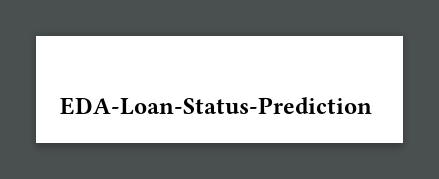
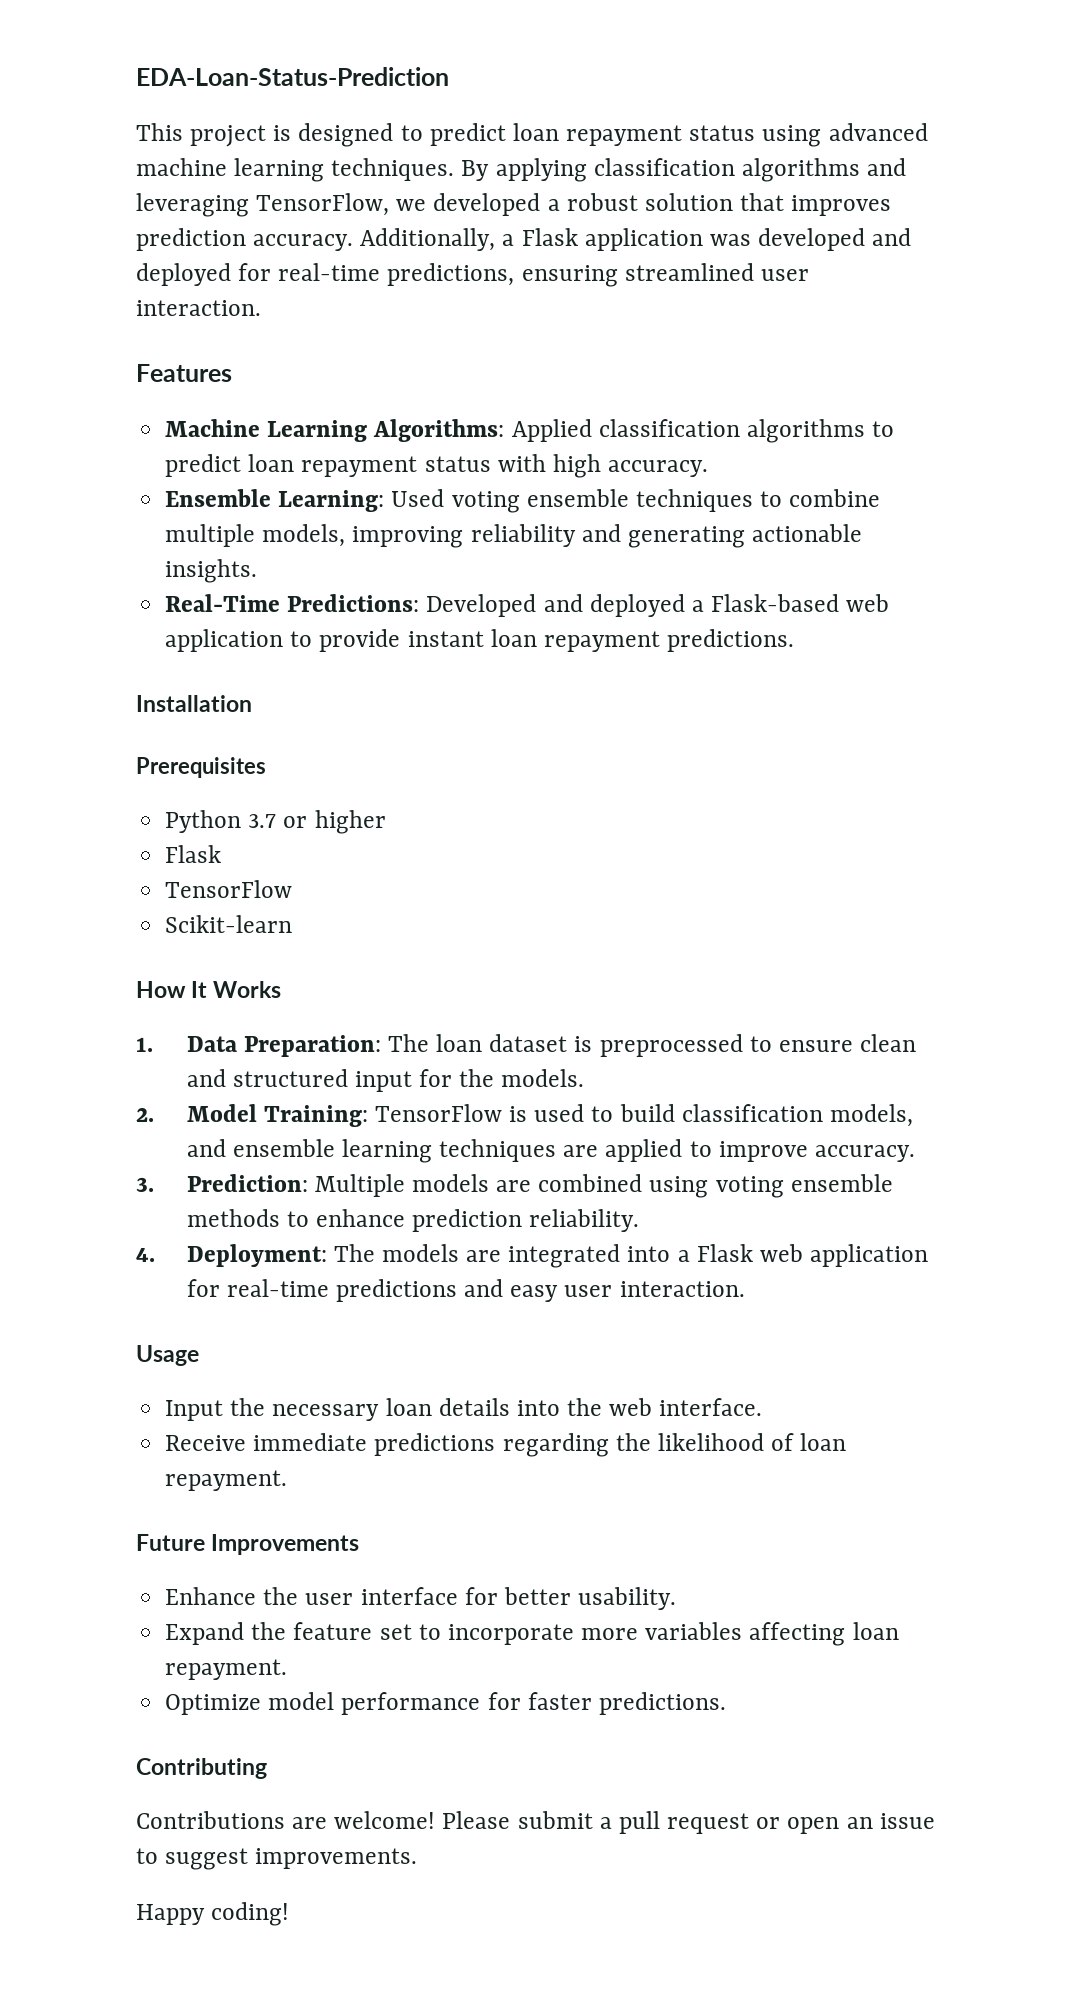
+ This project is designed to predict loan repayment status using advanced machine learning techniques. By applying classification algorithms and leveraging TensorFlow, we developed a robust solution that improves prediction accuracy. Additionally, a Flask application was developed and deployed for real-time predictions, ensuring streamlined user interaction.
+ Features
+ Machine Learning Algorithms: Applied classification algorithms to predict loan repayment status with high accuracy.
+ Ensemble Learning: Used voting ensemble techniques to combine multiple models, improving reliability and generating actionable insights.
+ Real-Time Predictions: Developed and deployed a Flask-based web application to provide instant loan repayment predictions.
+ Installation
+ Prerequisites
+ Python 3.7 or higher
+ Flask
+ TensorFlow
+ Scikit-learn
+ How It Works
+ 1. Data Preparation: The loan dataset is preprocessed to ensure clean and structured input for the models.
+ 2. Model Training: TensorFlow is used to build classification models, and ensemble learning techniques are applied to improve accuracy.
+ 3. Prediction: Multiple models are combined using voting ensemble methods to enhance prediction reliability.
+ 4. Deployment: The models are integrated into a Flask web application for real-time predictions and easy user interaction.
+ Usage
+ Input the necessary loan details into the web interface.
+ Receive immediate predictions regarding the likelihood of loan repayment.
+ Future Improvements
+ Enhance the user interface for better usability.
+ Expand the feature set to incorporate more variables affecting loan repayment.
+ Optimize model performance for faster predictions.
+ Contributing
+ Contributions are welcome! Please submit a pull request or open an issue to suggest improvements.
+ Happy coding!

